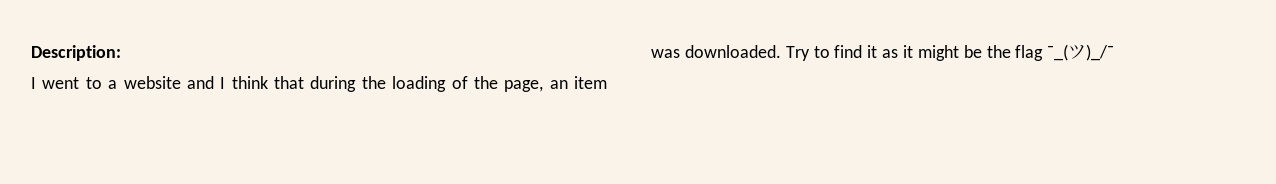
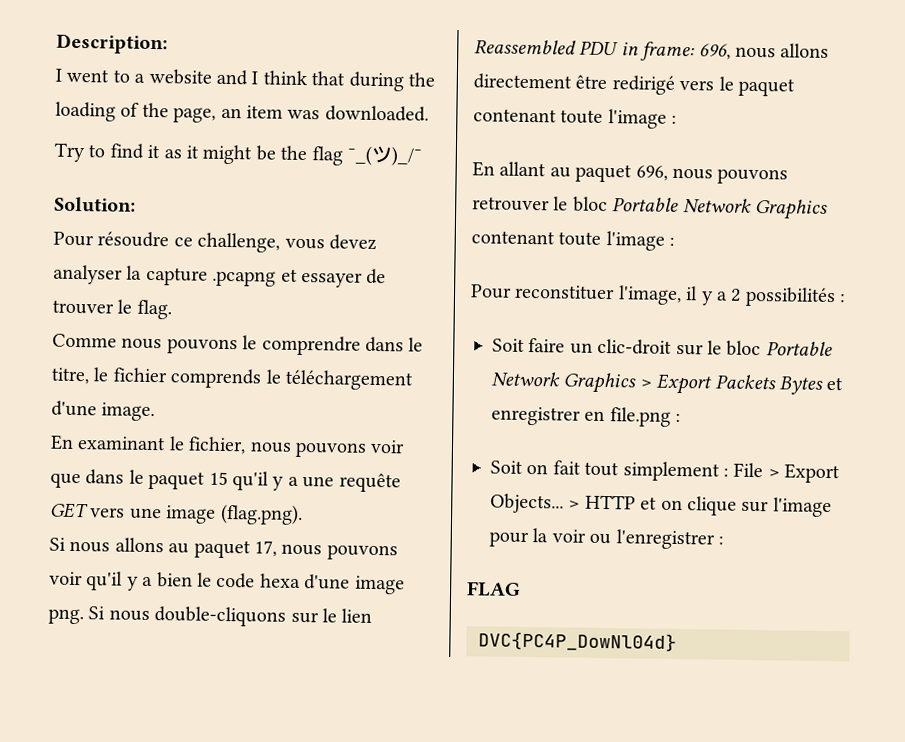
- I went to a website and I think that during the loading of the page, an item was downloaded. Try to find it as it might be the flag ¯_(ツ)_/¯
+ I went to a website and I think that during the loading of the page, an item was downloaded.
+ Try to find it as it might be the flag ¯_(ツ)_/¯
+ Solution:
+ Pour résoudre ce challenge, vous devez analyser la capture .pcapng et essayer de trouver le flag.
+ Comme nous pouvons le comprendre dans le titre, le fichier comprends le téléchargement d'une image.
+ En examinant le fichier, nous pouvons voir que dans le paquet 15 qu'il y a une requête GET vers une image (flag.png).
+ Si nous allons au paquet 17, nous pouvons voir qu'il y a bien le code hexa d'une image png. Si nous double-cliquons sur le lien Reassembled PDU in frame: 696, nous allons directement être redirigé vers le paquet contenant toute l'image :
+ En allant au paquet 696, nous pouvons retrouver le bloc Portable Network Graphics contenant toute l'image :
+ Pour reconstituer l'image, il y a 2 possibilités :
+ Soit faire un clic-droit sur le bloc Portable Network Graphics > Export Packets Bytes et enregistrer en file.png :
+ Soit on fait tout simplement : File > Export Objects... > HTTP et on clique sur l'image pour la voir ou l'enregistrer :
+ FLAG
+ DVC{PC4P_DowNl04d}

